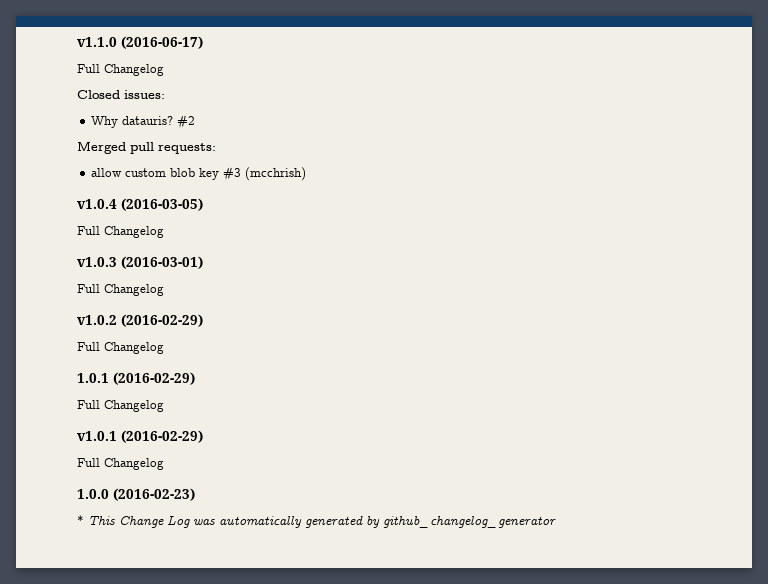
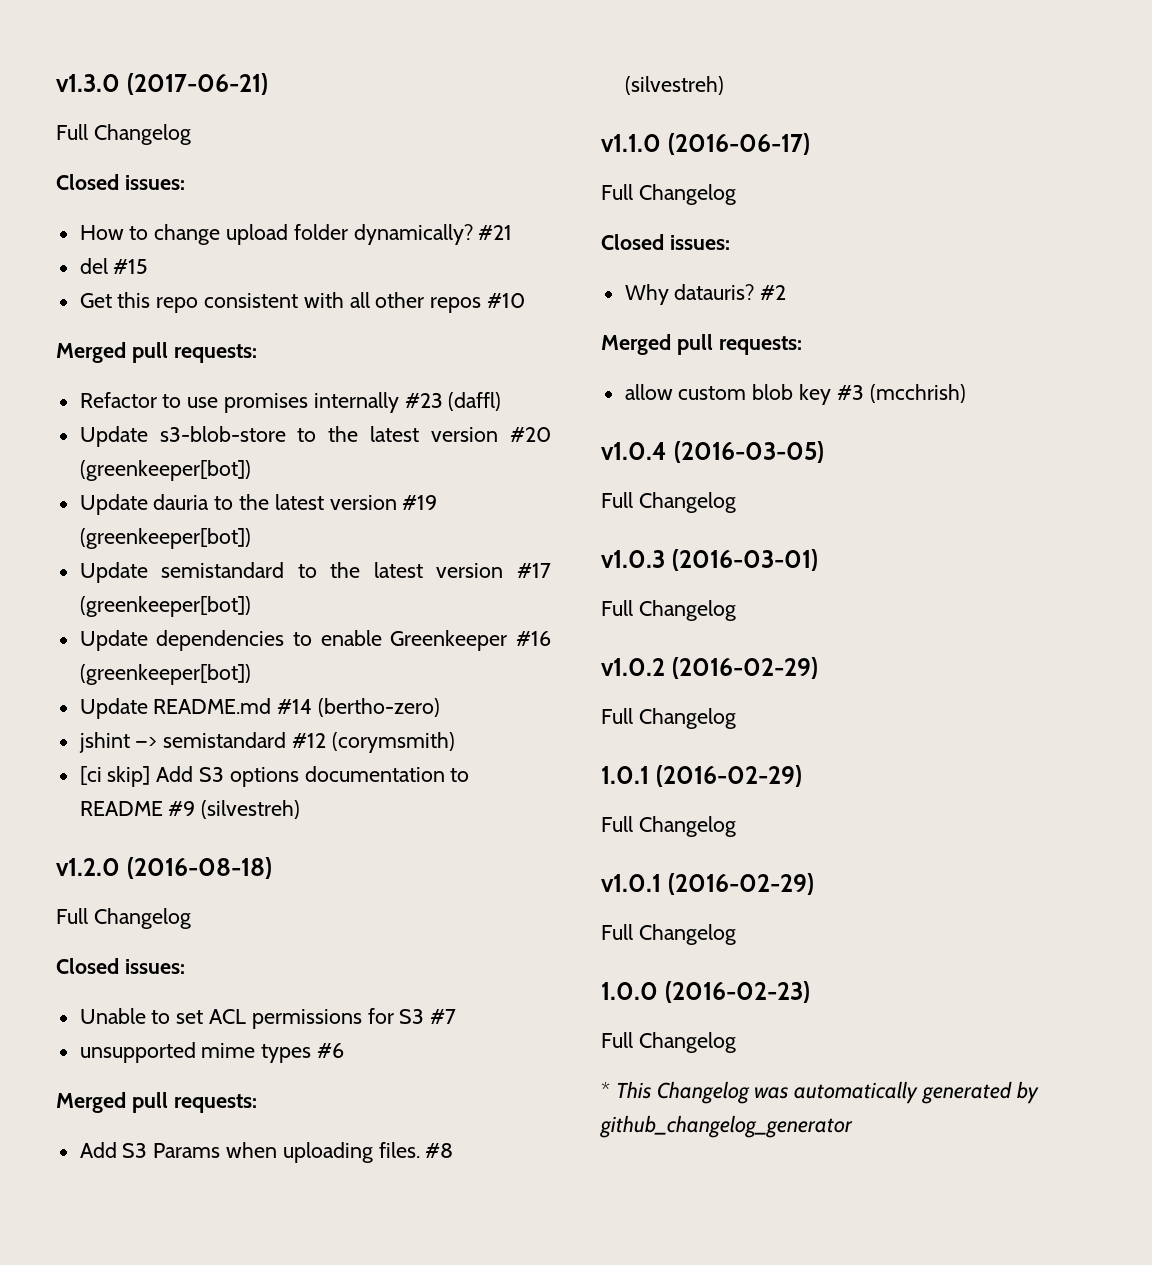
+ v1.3.0 (2017-06-21)
+ Full Changelog
+ Closed issues:
+ How to change upload folder dynamically? #21
+ del #15
+ Get this repo consistent with all other repos #10
+ Merged pull requests:
+ Refactor to use promises internally #23 (daffl)
+ Update s3-blob-store to the latest version #20 (greenkeeper[bot])
+ Update dauria to the latest version #19 (greenkeeper[bot])
+ Update semistandard to the latest version #17 (greenkeeper[bot])
+ Update dependencies to enable Greenkeeper #16 (greenkeeper[bot])
+ Update README.md #14 (bertho-zero)
+ jshint —> semistandard #12 (corymsmith)
+ [ci skip] Add S3 options documentation to README #9 (silvestreh)
+ v1.2.0 (2016-08-18)
+ Full Changelog
+ Closed issues:
+ Unable to set ACL permissions for S3 #7
+ unsupported mime types #6
+ Merged pull requests:
+ Add S3 Params when uploading files. #8 (silvestreh)
  1.0.0 (2016-02-23)
+ Full Changelog
- * This Change Log was automatically generated by github_changelog_generator
+ * This Changelog was automatically generated by github_changelog_generator

